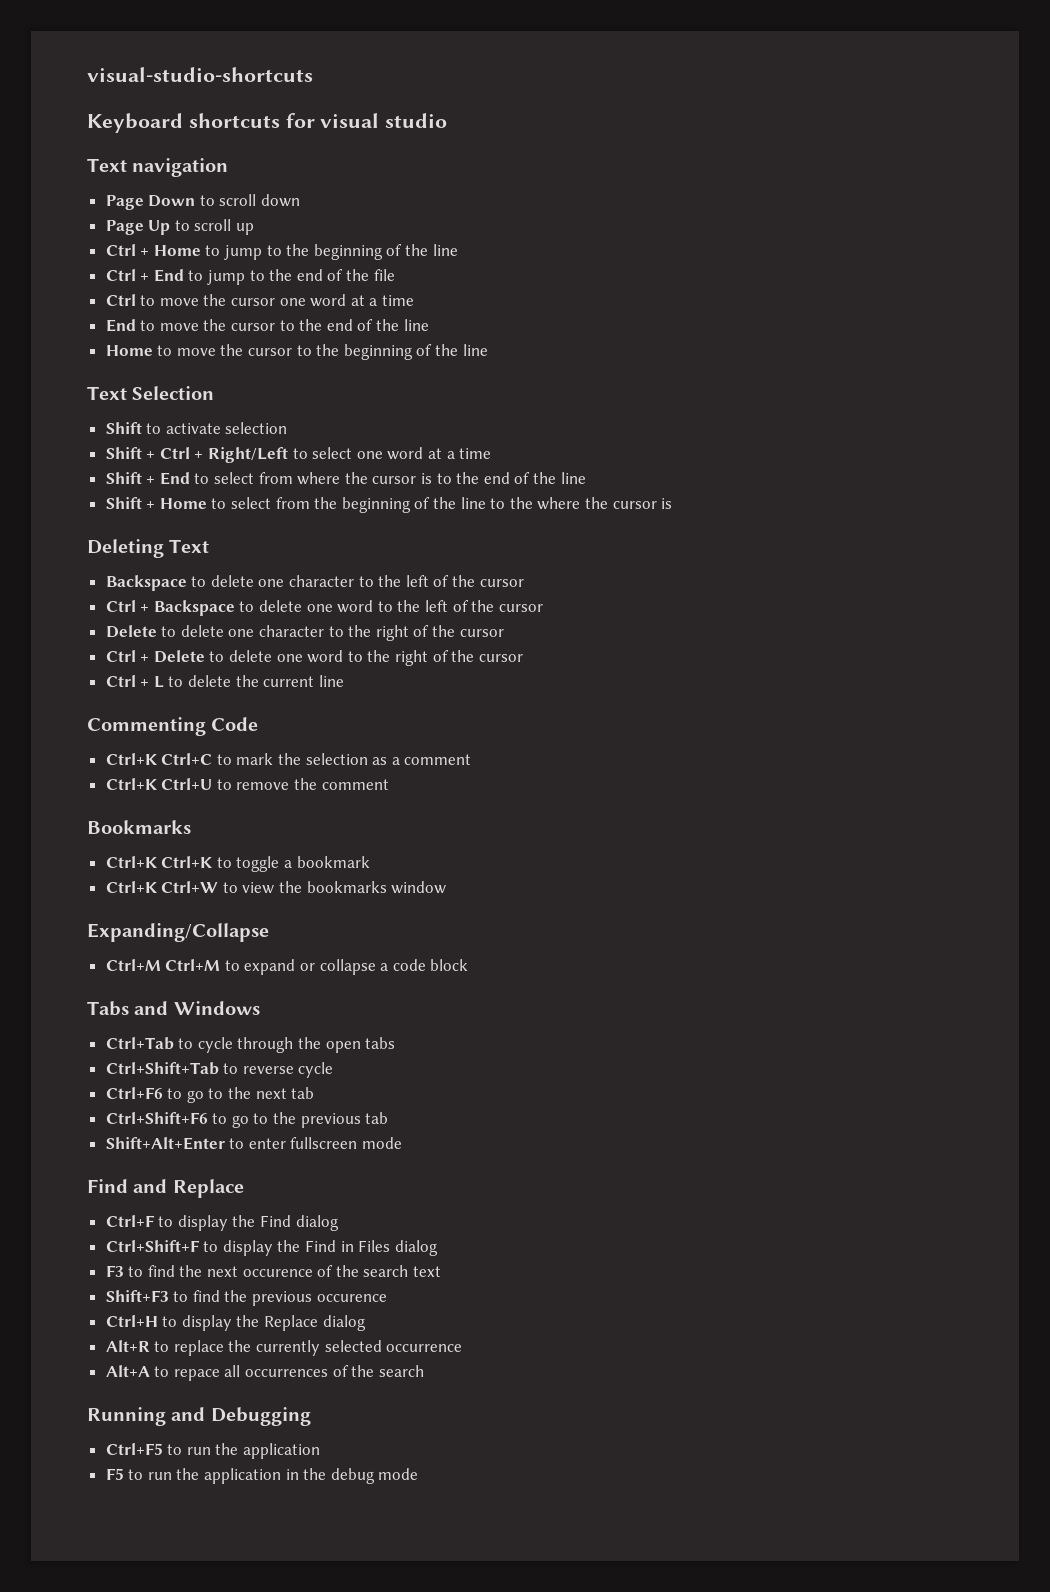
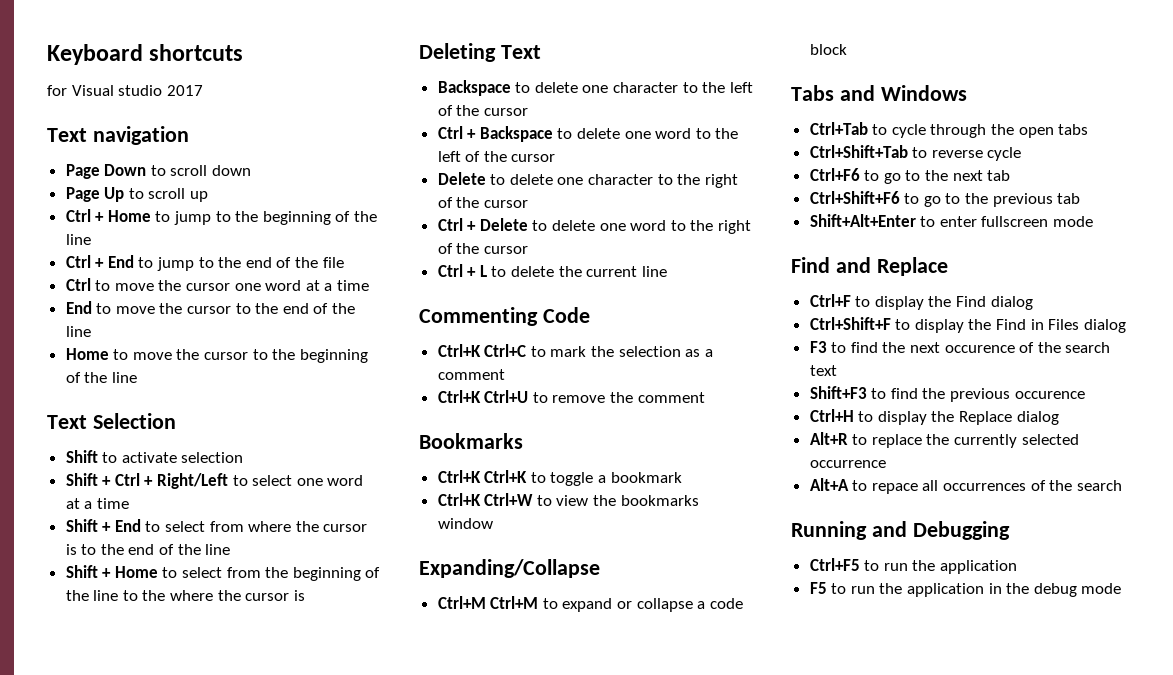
- visual-studio-shortcuts
- Keyboard shortcuts for visual studio
+ Keyboard shortcuts
+ for Visual studio 2017

